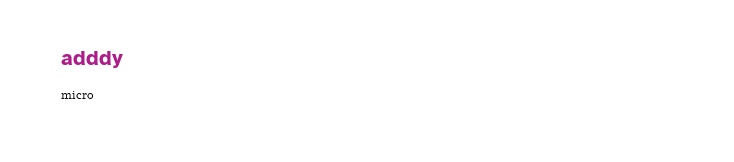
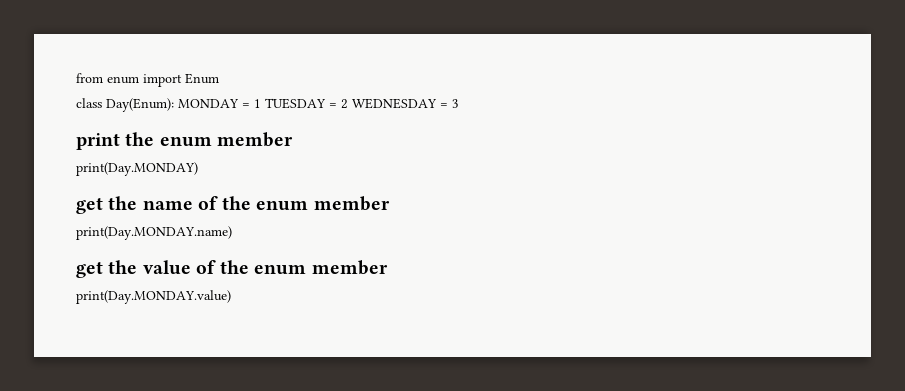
- adddy
- micro
+ from enum import Enum
+ class Day(Enum): MONDAY = 1 TUESDAY = 2 WEDNESDAY = 3
+ print the enum member
+ print(Day.MONDAY)
+ get the name of the enum member
+ print(Day.MONDAY.name)
+ get the value of the enum member
+ print(Day.MONDAY.value)

